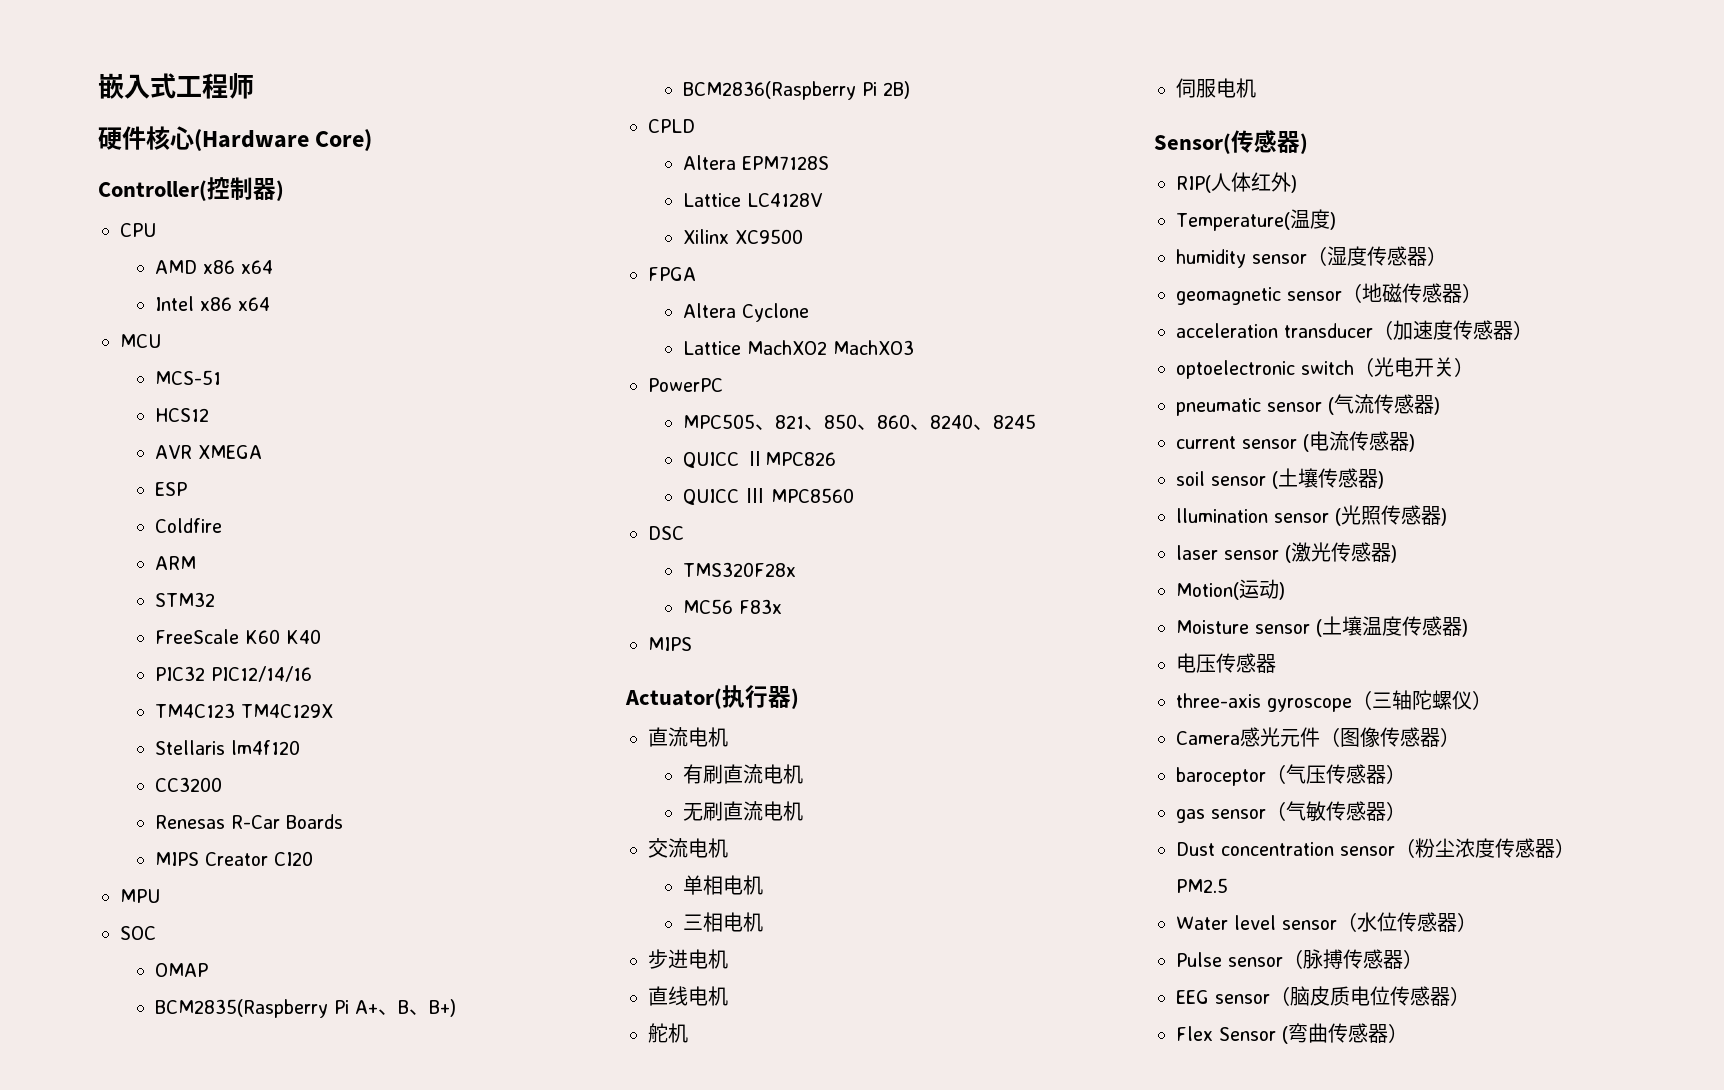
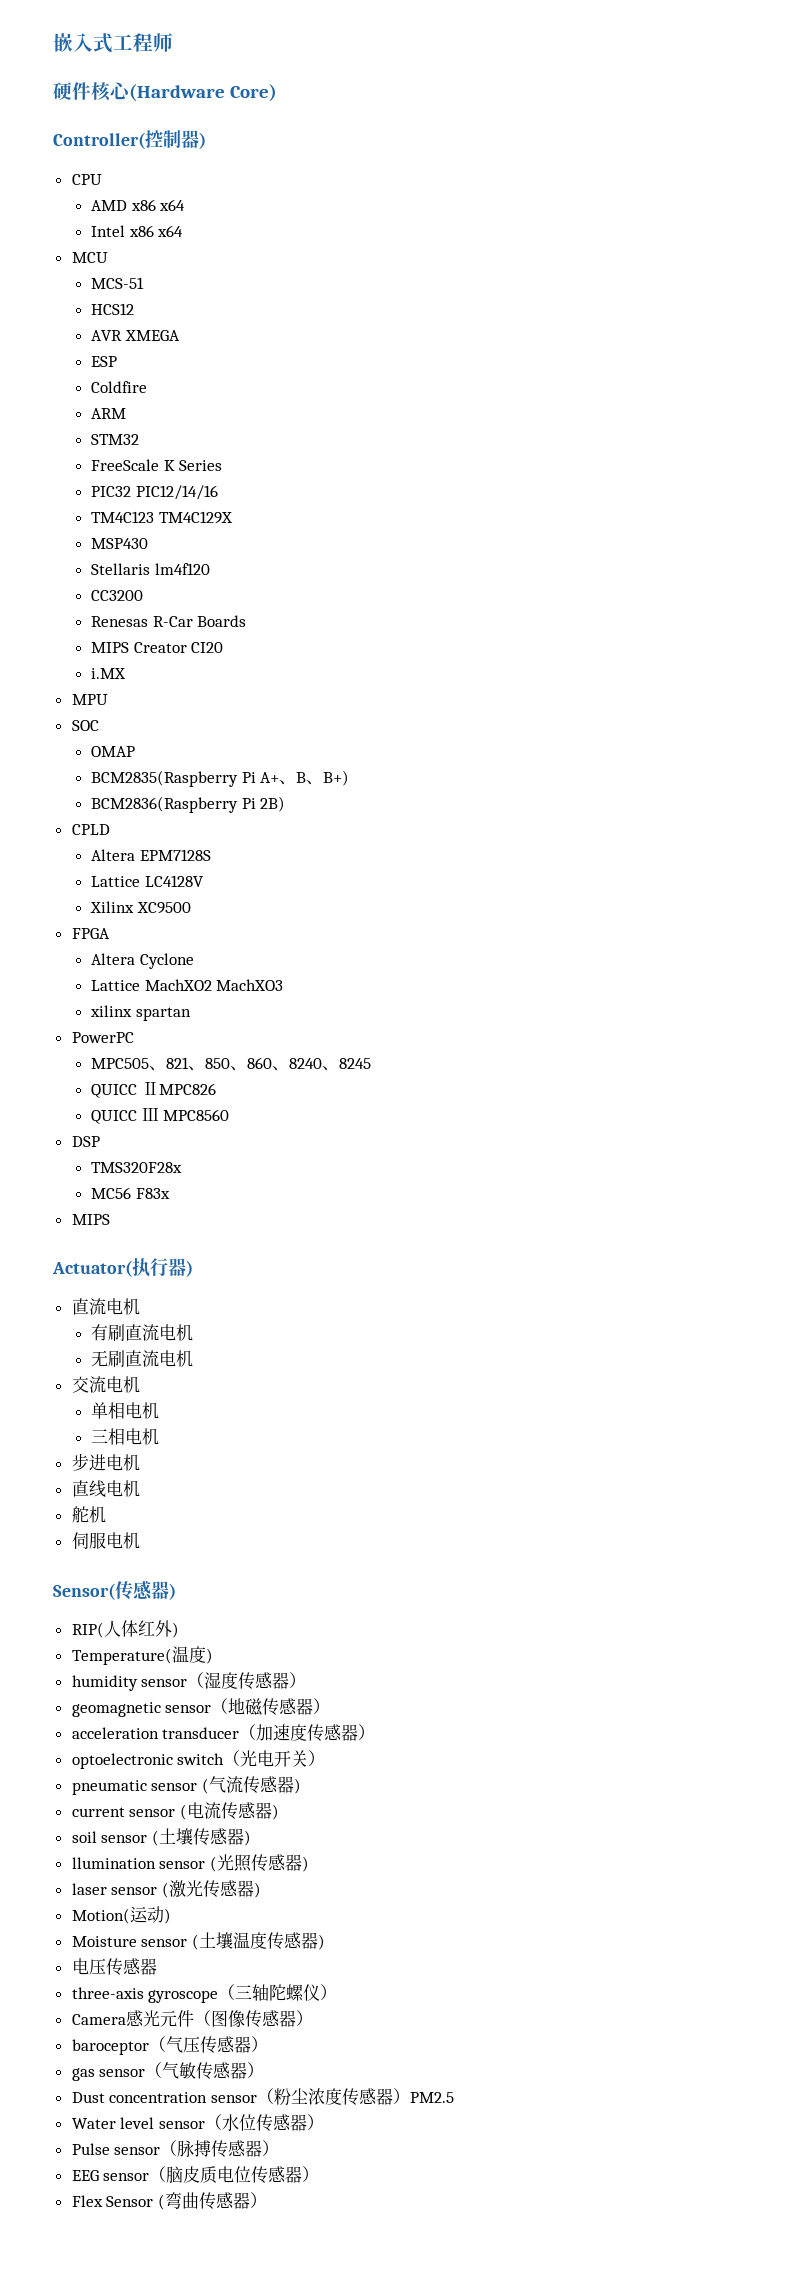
- FreeScale K60 K40
+ FreeScale K Series
+ MSP430
+ i.MX
+ xilinx spartan
- DSC
+ DSP

